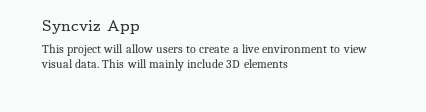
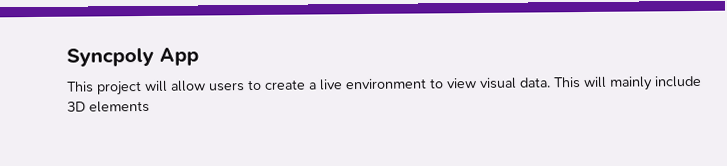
- Syncviz App
+ Syncpoly App

